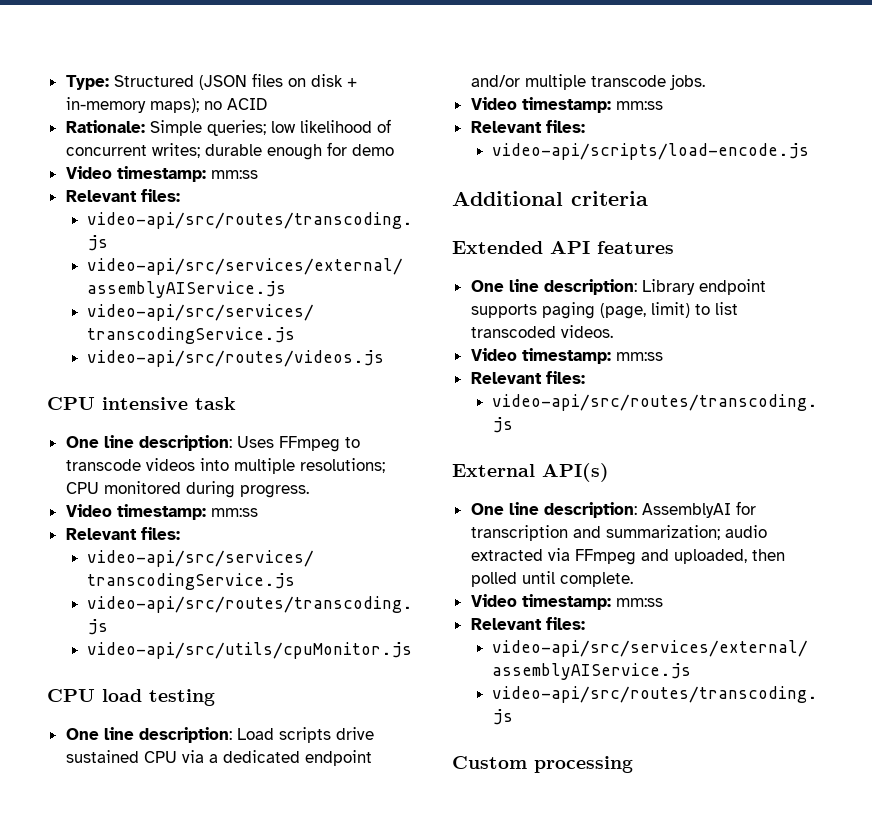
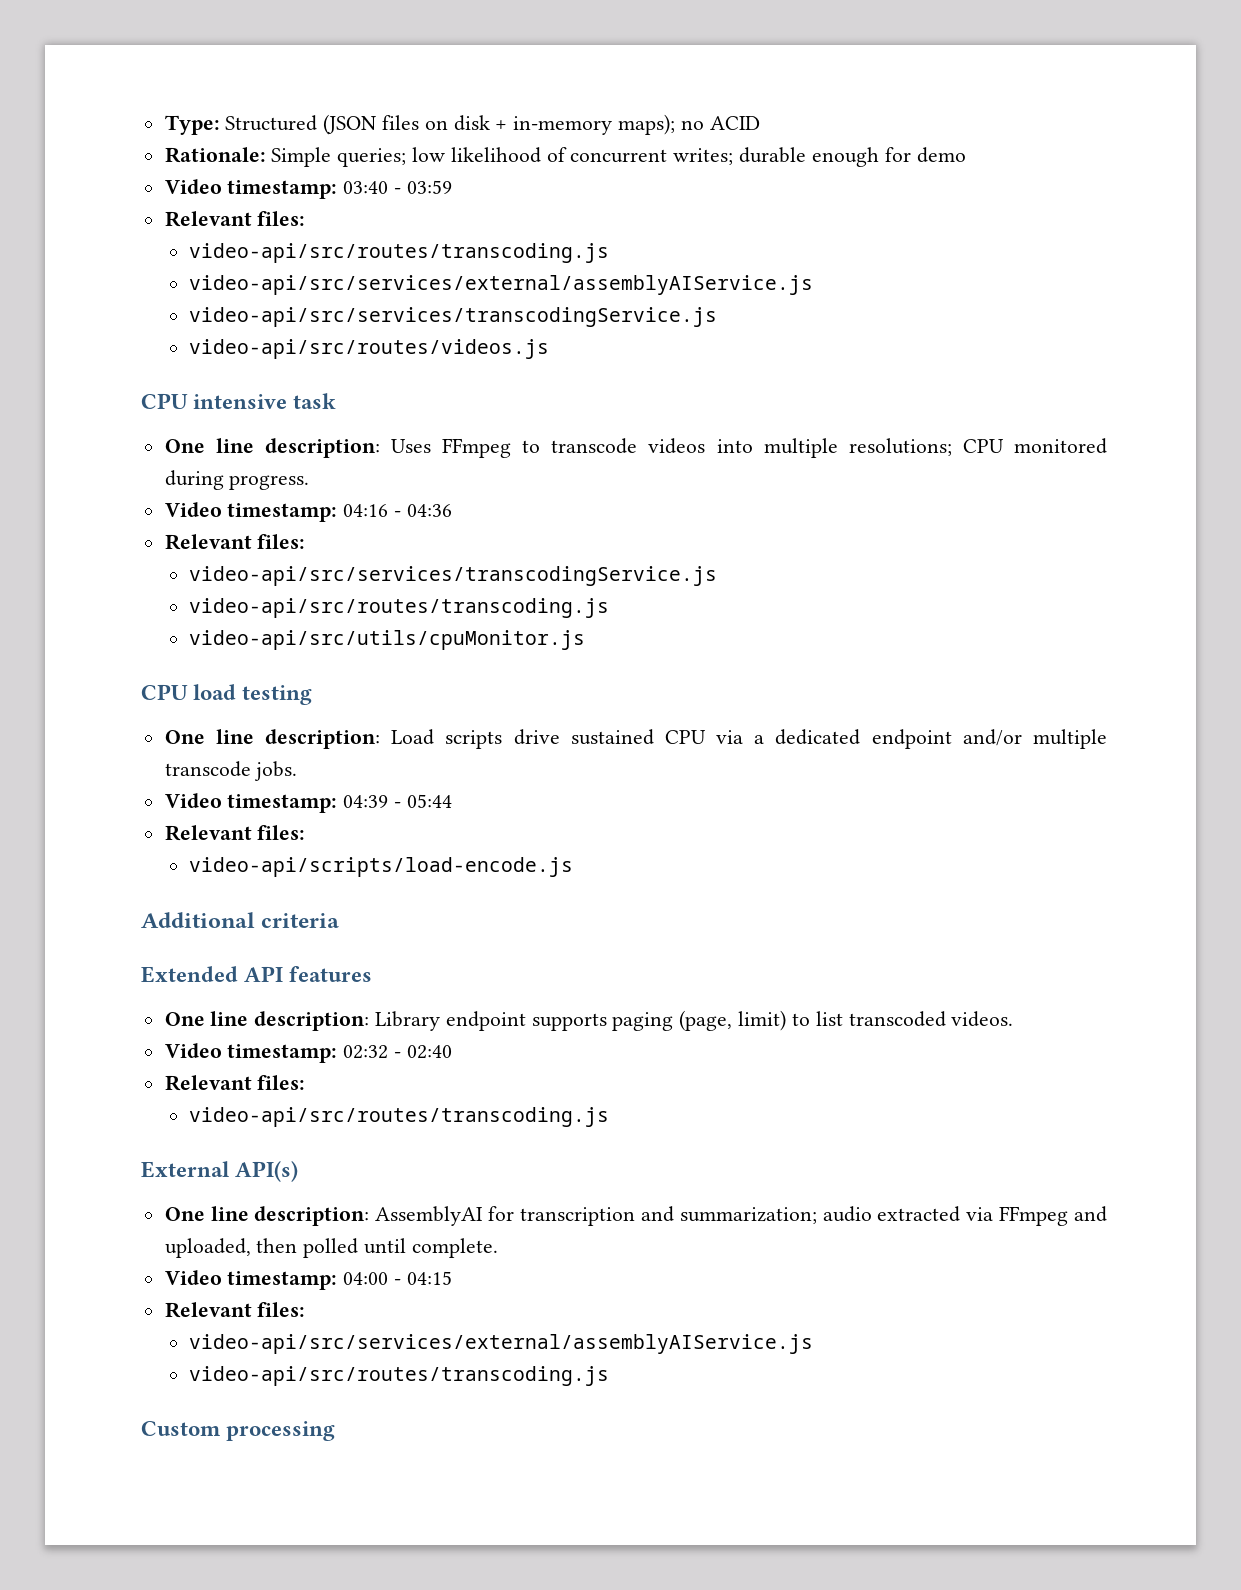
  Rationale: Simple queries; low likelihood of concurrent writes; durable enough for demo
- Video timestamp: mm:ss
+ Video timestamp: 03:40 - 03:59
  One line description: Uses FFmpeg to transcode videos into multiple resolutions; CPU monitored during progress.
- Video timestamp: mm:ss
+ Video timestamp: 04:16 - 04:36
  One line description: Load scripts drive sustained CPU via a dedicated endpoint and/or multiple transcode jobs.
- Video timestamp: mm:ss
+ Video timestamp: 04:39 - 05:44
  One line description: Library endpoint supports paging (page, limit) to list transcoded videos.
- Video timestamp: mm:ss
+ Video timestamp: 02:32 - 02:40
  One line description: AssemblyAI for transcription and summarization; audio extracted via FFmpeg and uploaded, then polled until complete.
- Video timestamp: mm:ss
+ Video timestamp: 04:00 - 04:15

